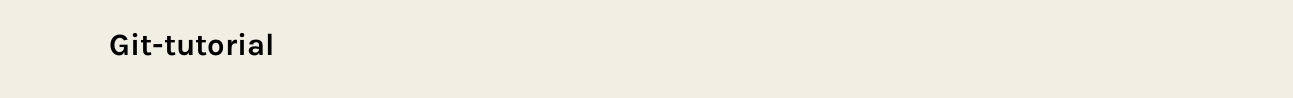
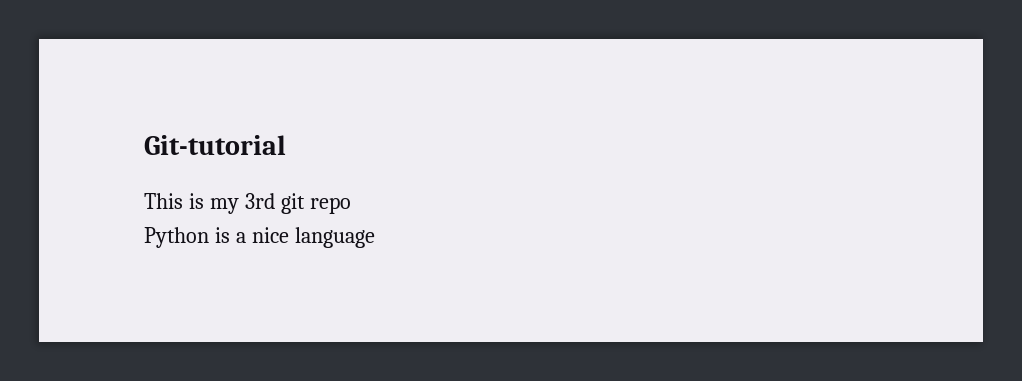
+ This is my 3rd git repo
+ Python is a nice language

